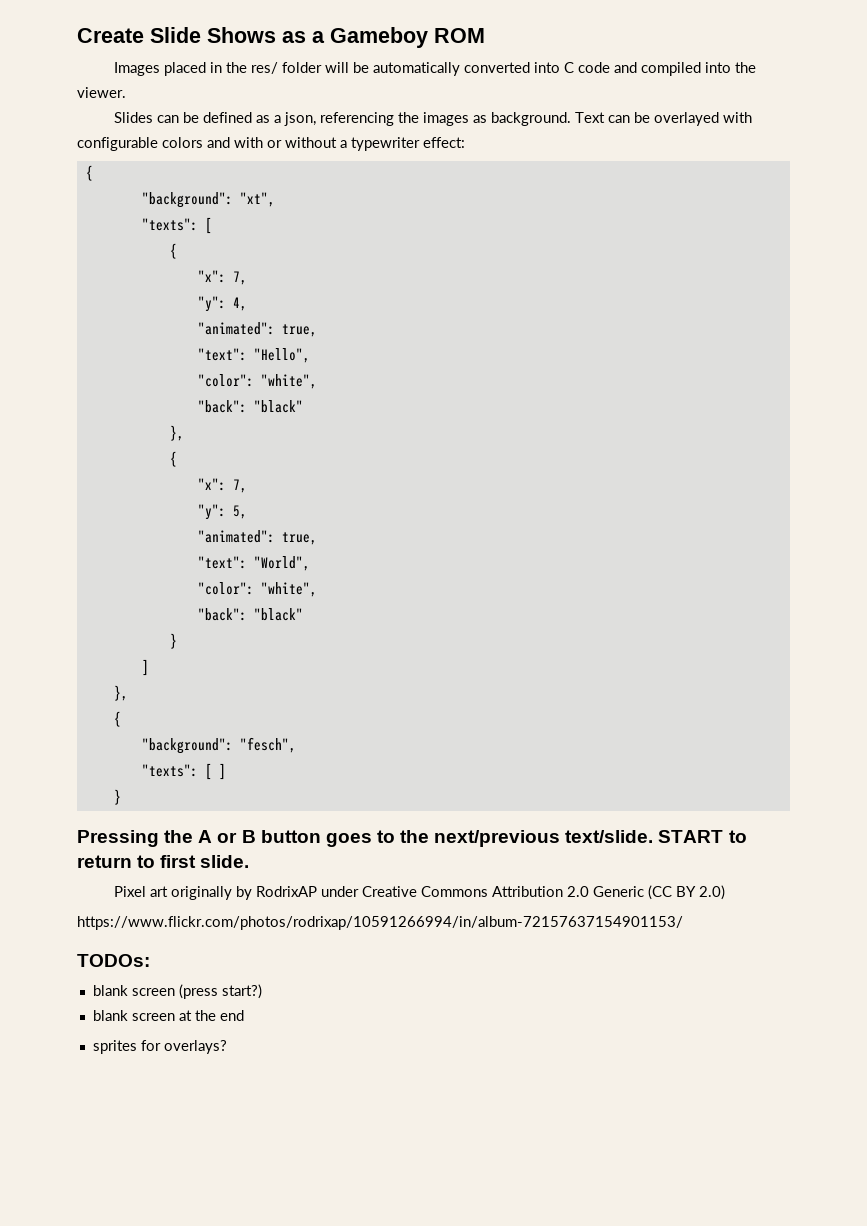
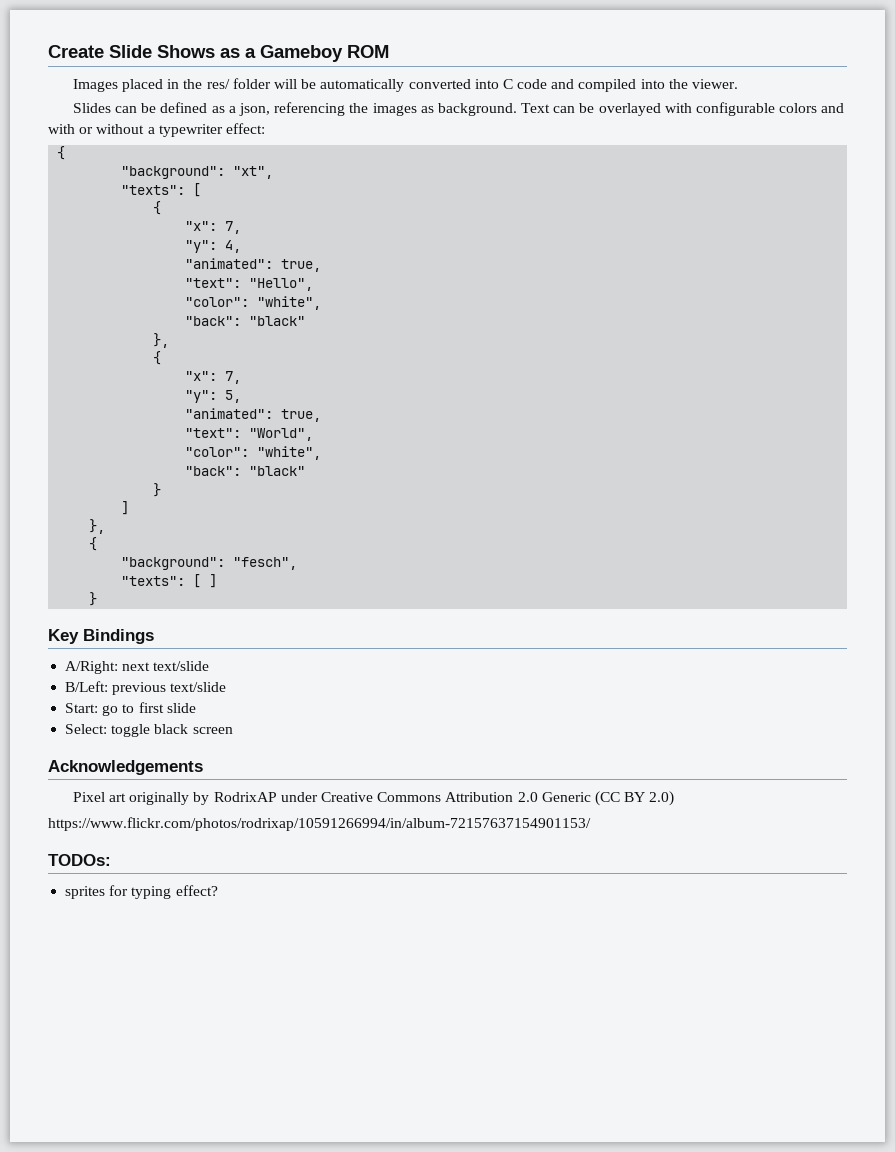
- Pressing the A or B button goes to the next/previous text/slide. START to return to first slide.
+ Key Bindings
+ A/Right: next text/slide
+ B/Left: previous text/slide
+ Start: go to first slide
+ Select: toggle black screen
+ Acknowledgements
- blank screen (press start?)
- blank screen at the end
- sprites for overlays?
+ sprites for typing effect?

